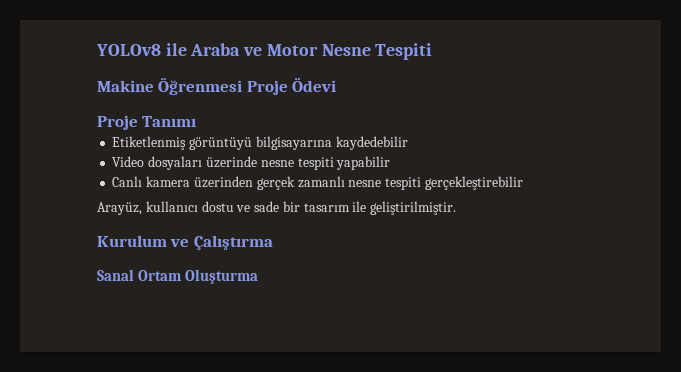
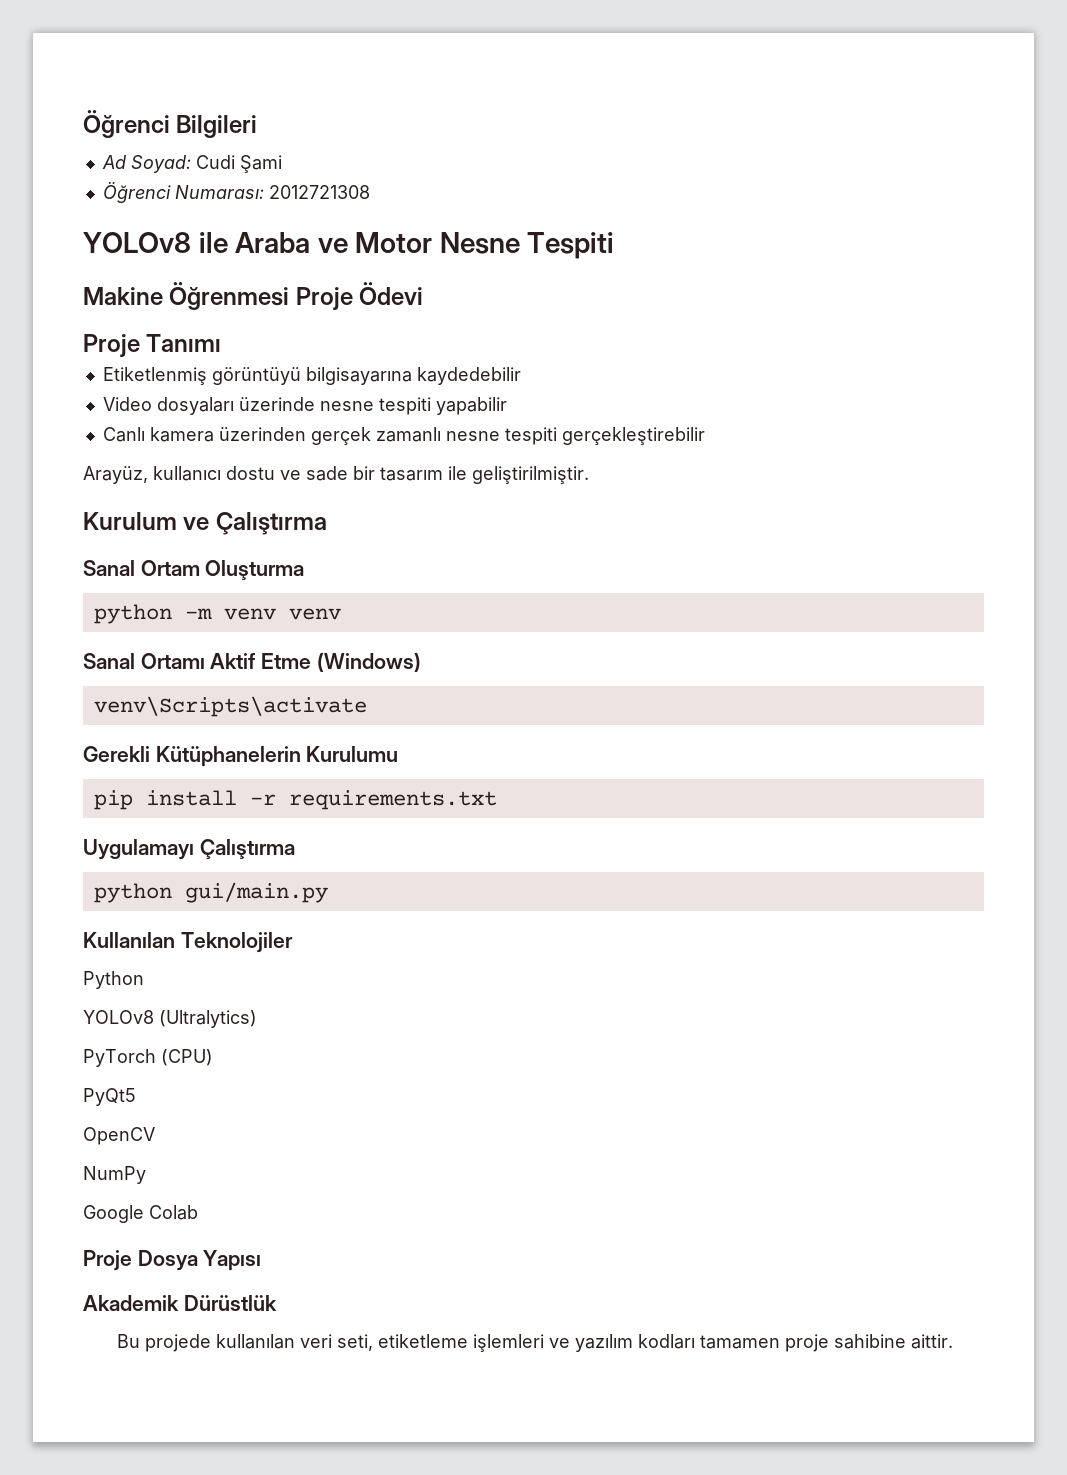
+ Öğrenci Bilgileri
+ Ad Soyad: Cudi Şami
+ Öğrenci Numarası: 2012721308
+ python -m venv venv
+ Sanal Ortamı Aktif Etme (Windows)
+ venv\Scripts\activate
+ Gerekli Kütüphanelerin Kurulumu
+ pip install -r requirements.txt
+ Uygulamayı Çalıştırma
+ python gui/main.py
+ Kullanılan Teknolojiler
+ Python
+ YOLOv8 (Ultralytics)
+ PyTorch (CPU)
+ PyQt5
+ OpenCV
+ NumPy
+ Google Colab
+ Proje Dosya Yapısı
+ Akademik Dürüstlük
+ Bu projede kullanılan veri seti, etiketleme işlemleri ve yazılım kodları tamamen proje sahibine aittir.

